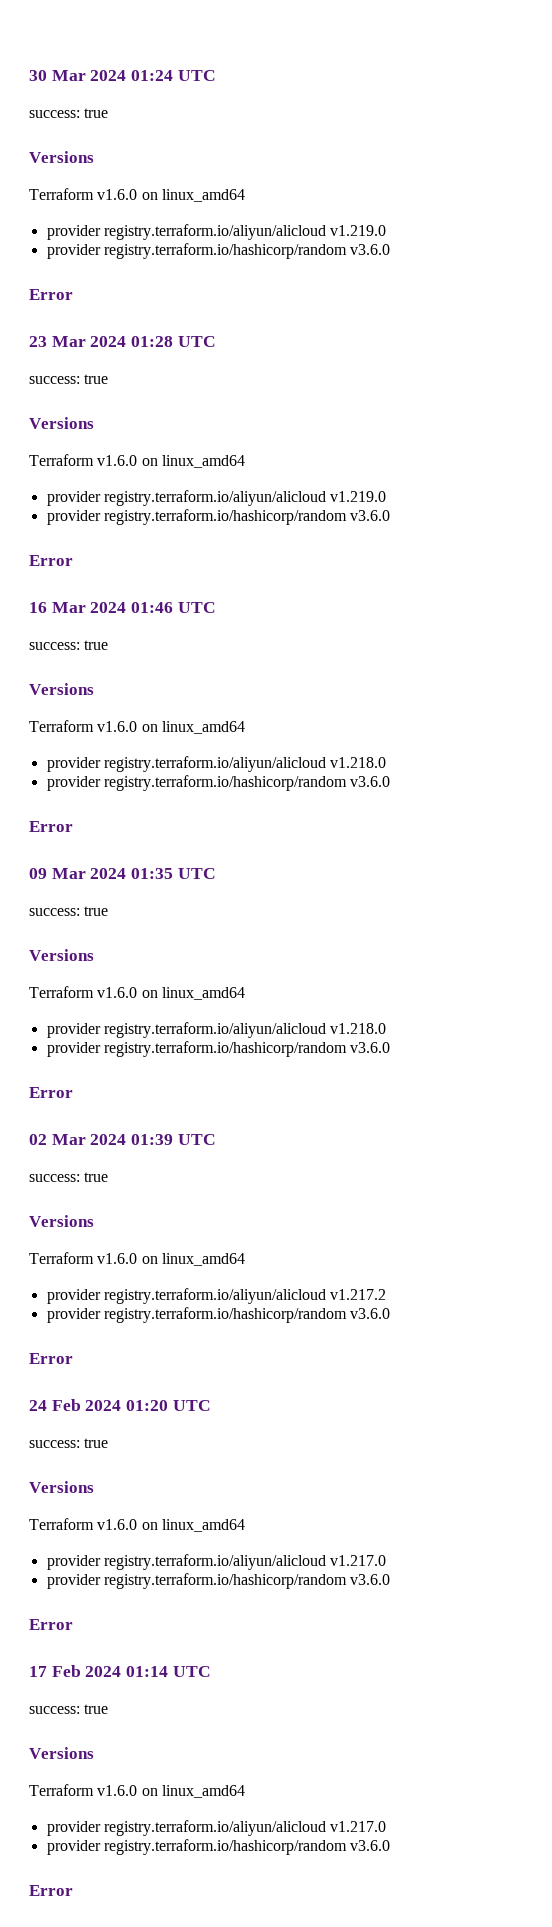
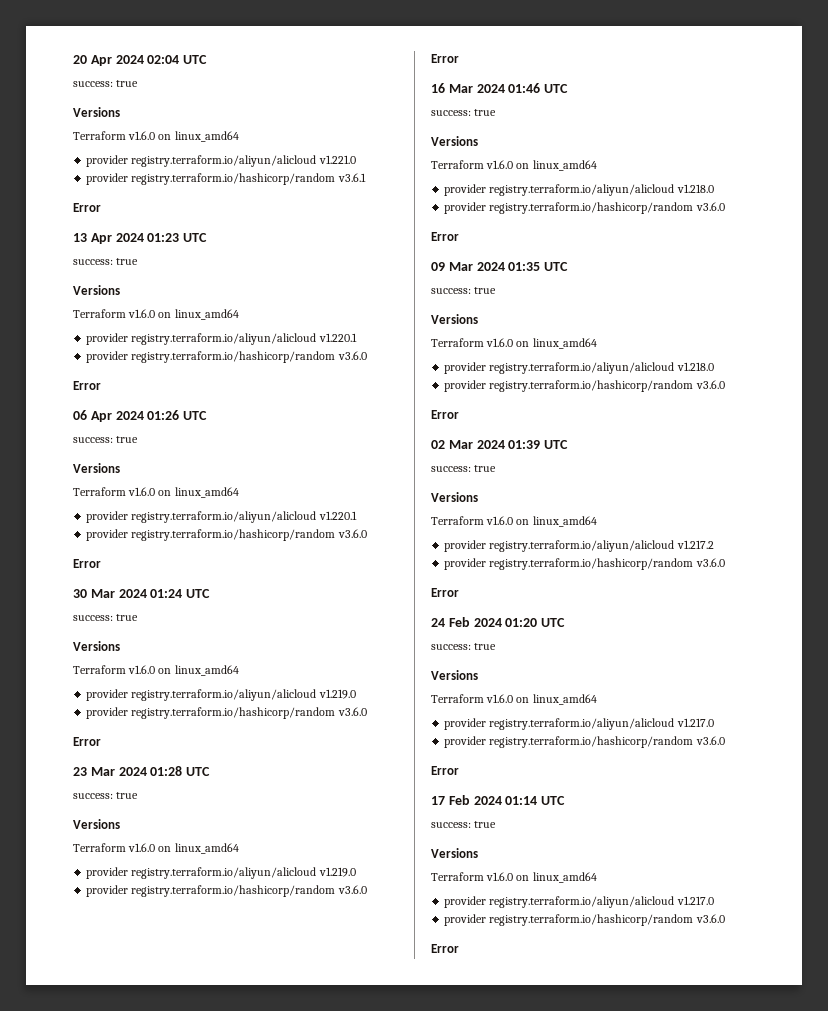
+ 20 Apr 2024 02:04 UTC
+ success: true
+ Versions
+ Terraform v1.6.0 on linux_amd64
+ provider registry.terraform.io/aliyun/alicloud v1.221.0
+ provider registry.terraform.io/hashicorp/random v3.6.1
+ Error
+ 13 Apr 2024 01:23 UTC
+ success: true
+ Versions
+ Terraform v1.6.0 on linux_amd64
+ provider registry.terraform.io/aliyun/alicloud v1.220.1
+ provider registry.terraform.io/hashicorp/random v3.6.0
+ Error
+ 06 Apr 2024 01:26 UTC
+ success: true
+ Versions
+ Terraform v1.6.0 on linux_amd64
+ provider registry.terraform.io/aliyun/alicloud v1.220.1
+ provider registry.terraform.io/hashicorp/random v3.6.0
+ Error

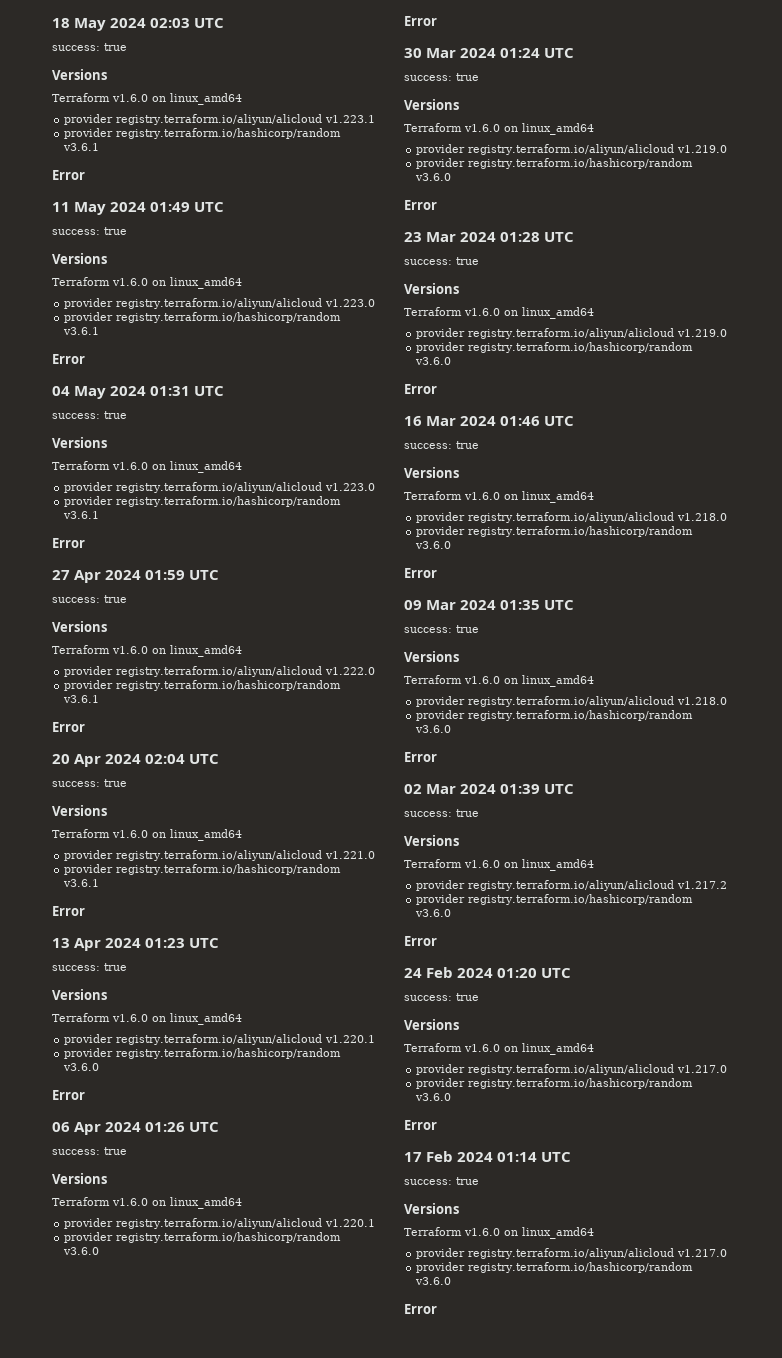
+ 18 May 2024 02:03 UTC
+ success: true
+ Versions
+ Terraform v1.6.0 on linux_amd64
+ provider registry.terraform.io/aliyun/alicloud v1.223.1
+ provider registry.terraform.io/hashicorp/random v3.6.1
+ Error
+ 11 May 2024 01:49 UTC
+ success: true
+ Versions
+ Terraform v1.6.0 on linux_amd64
+ provider registry.terraform.io/aliyun/alicloud v1.223.0
+ provider registry.terraform.io/hashicorp/random v3.6.1
+ Error
+ 04 May 2024 01:31 UTC
+ success: true
+ Versions
+ Terraform v1.6.0 on linux_amd64
+ provider registry.terraform.io/aliyun/alicloud v1.223.0
+ provider registry.terraform.io/hashicorp/random v3.6.1
+ Error
+ 27 Apr 2024 01:59 UTC
+ success: true
+ Versions
+ Terraform v1.6.0 on linux_amd64
+ provider registry.terraform.io/aliyun/alicloud v1.222.0
+ provider registry.terraform.io/hashicorp/random v3.6.1
+ Error

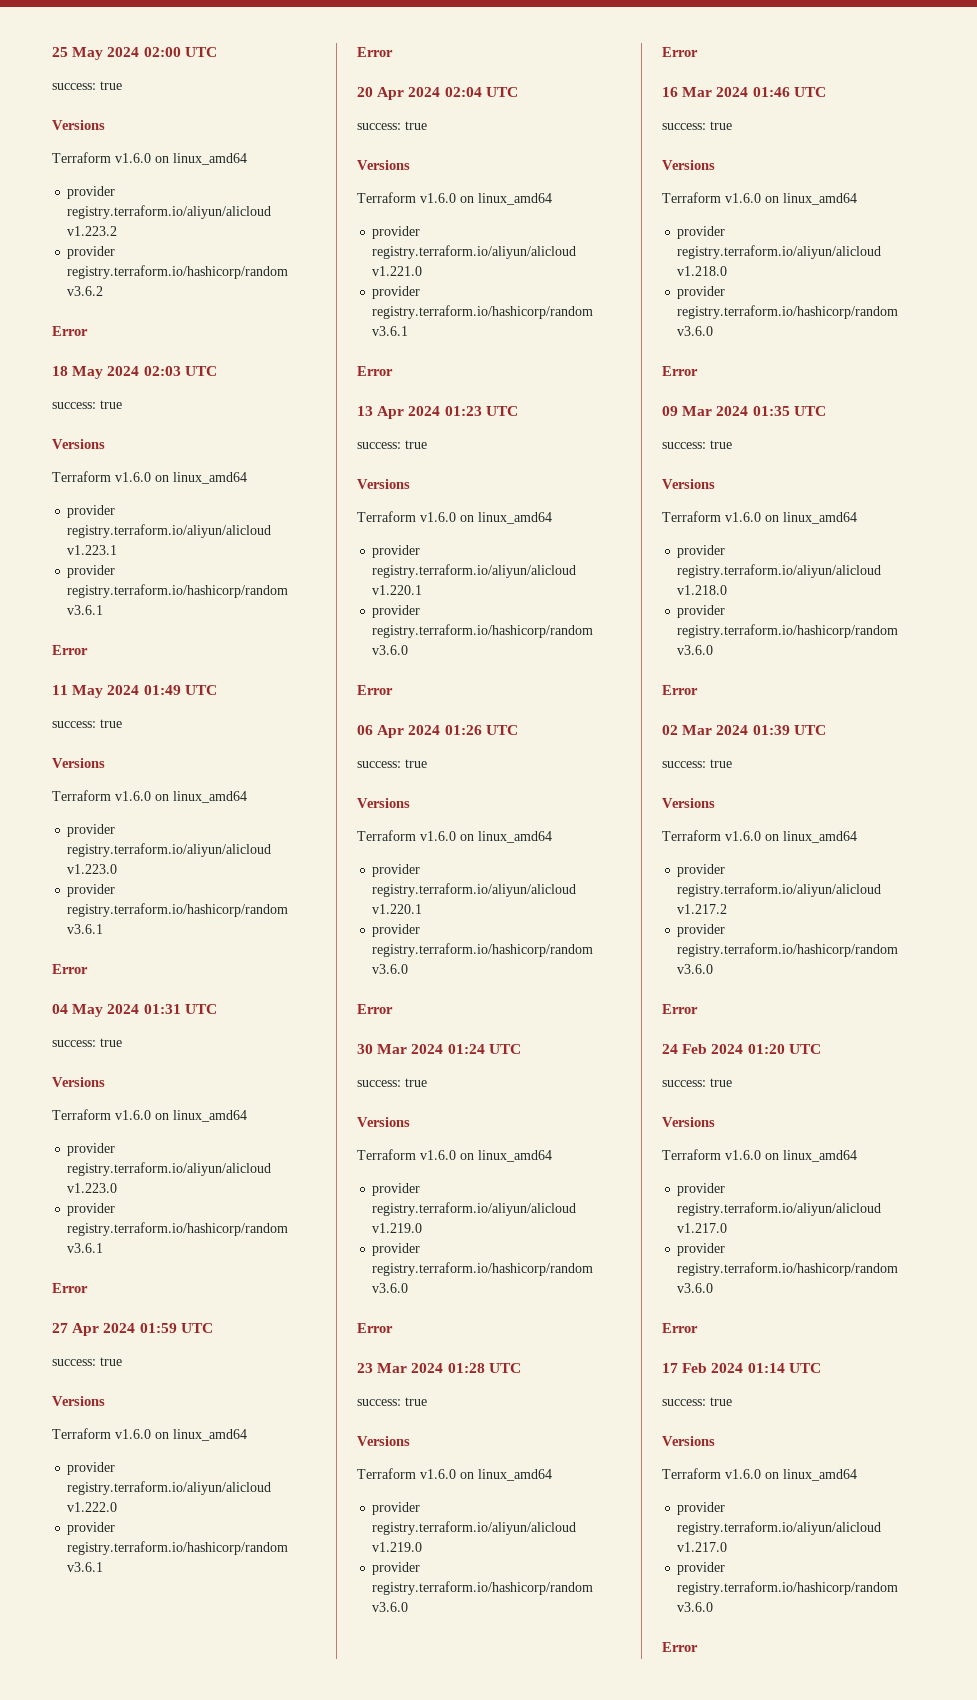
+ 25 May 2024 02:00 UTC
+ success: true
+ Versions
+ Terraform v1.6.0 on linux_amd64
+ provider registry.terraform.io/aliyun/alicloud v1.223.2
+ provider registry.terraform.io/hashicorp/random v3.6.2
+ Error

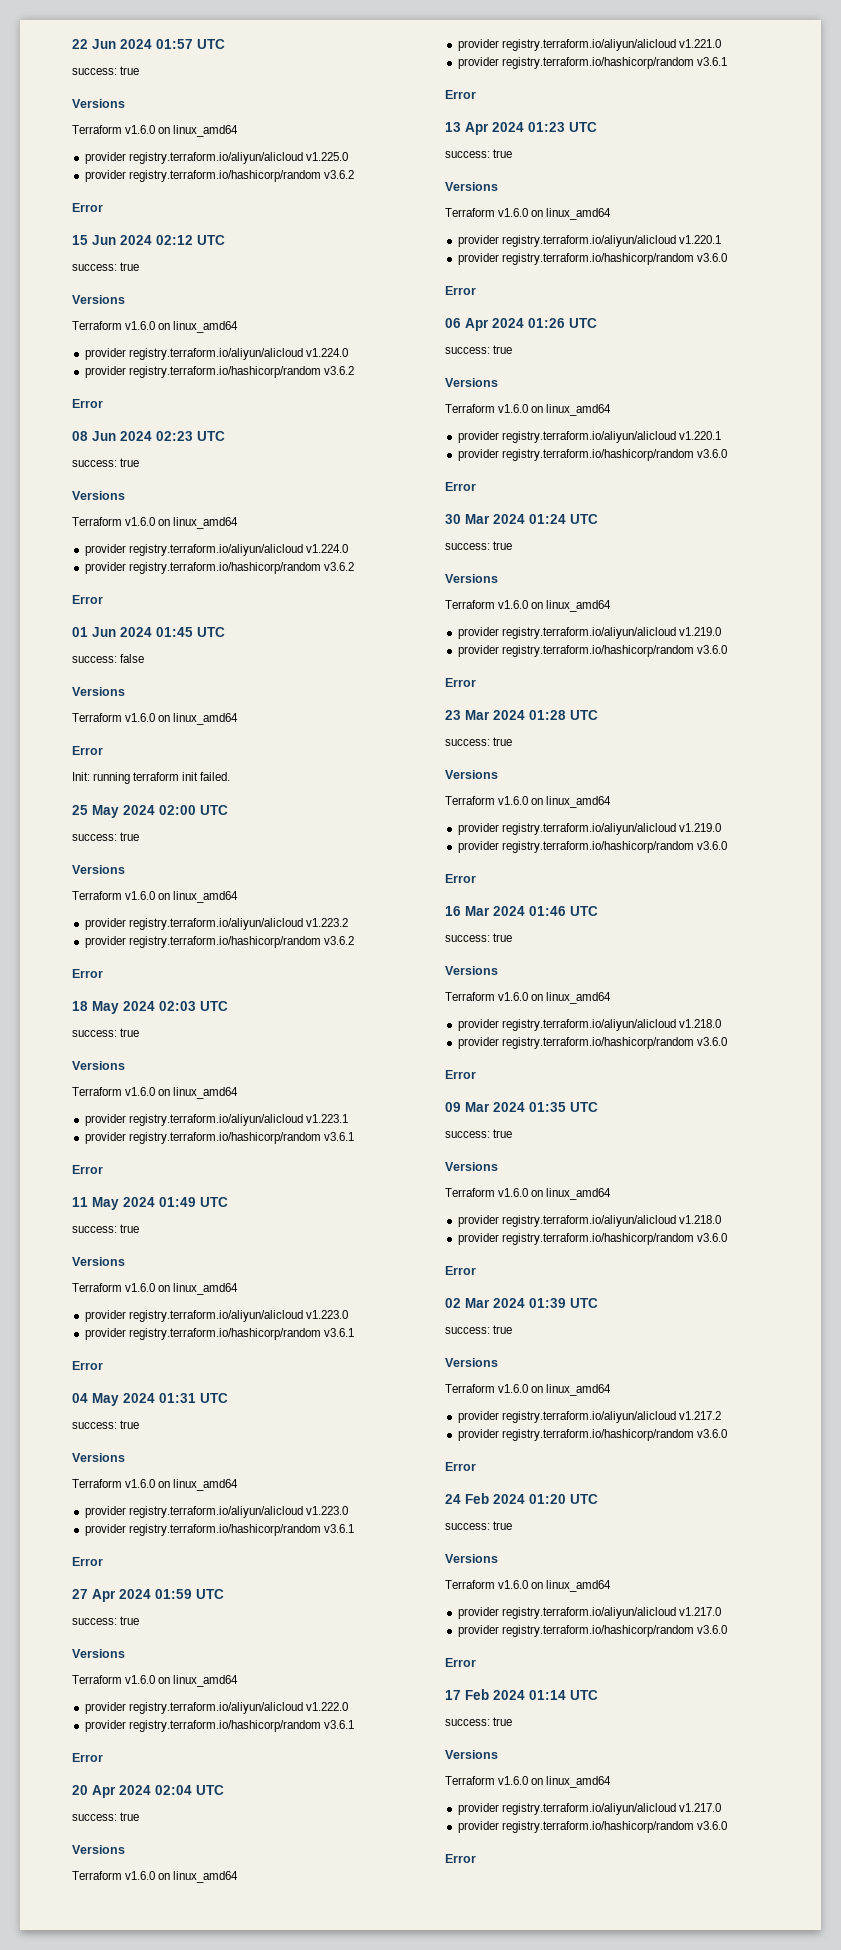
+ 22 Jun 2024 01:57 UTC
+ success: true
+ Versions
+ Terraform v1.6.0 on linux_amd64
+ provider registry.terraform.io/aliyun/alicloud v1.225.0
+ provider registry.terraform.io/hashicorp/random v3.6.2
+ Error
+ 15 Jun 2024 02:12 UTC
+ success: true
+ Versions
+ Terraform v1.6.0 on linux_amd64
+ provider registry.terraform.io/aliyun/alicloud v1.224.0
+ provider registry.terraform.io/hashicorp/random v3.6.2
+ Error
+ 08 Jun 2024 02:23 UTC
+ success: true
+ Versions
+ Terraform v1.6.0 on linux_amd64
+ provider registry.terraform.io/aliyun/alicloud v1.224.0
+ provider registry.terraform.io/hashicorp/random v3.6.2
+ Error
+ 01 Jun 2024 01:45 UTC
+ success: false
+ Versions
+ Terraform v1.6.0 on linux_amd64
+ Error
+ Init: running terraform init failed.

